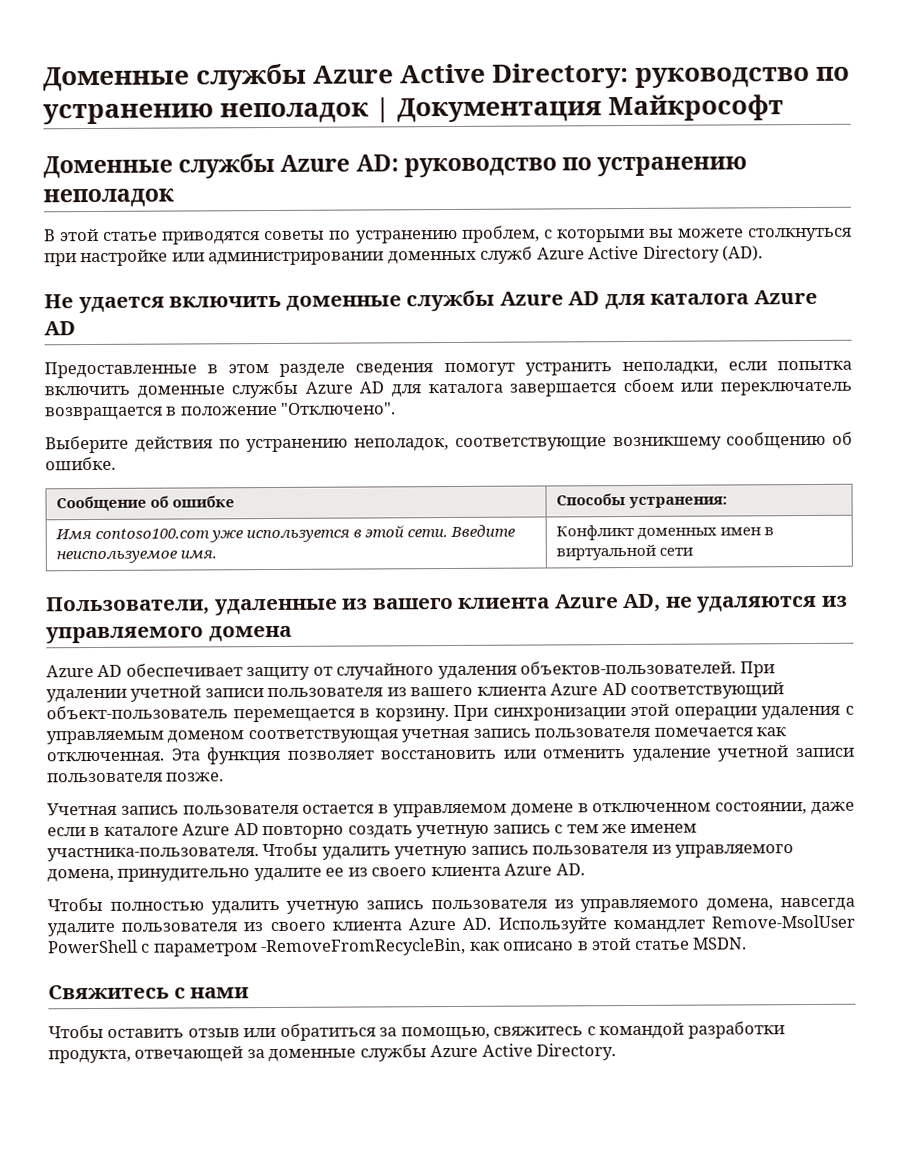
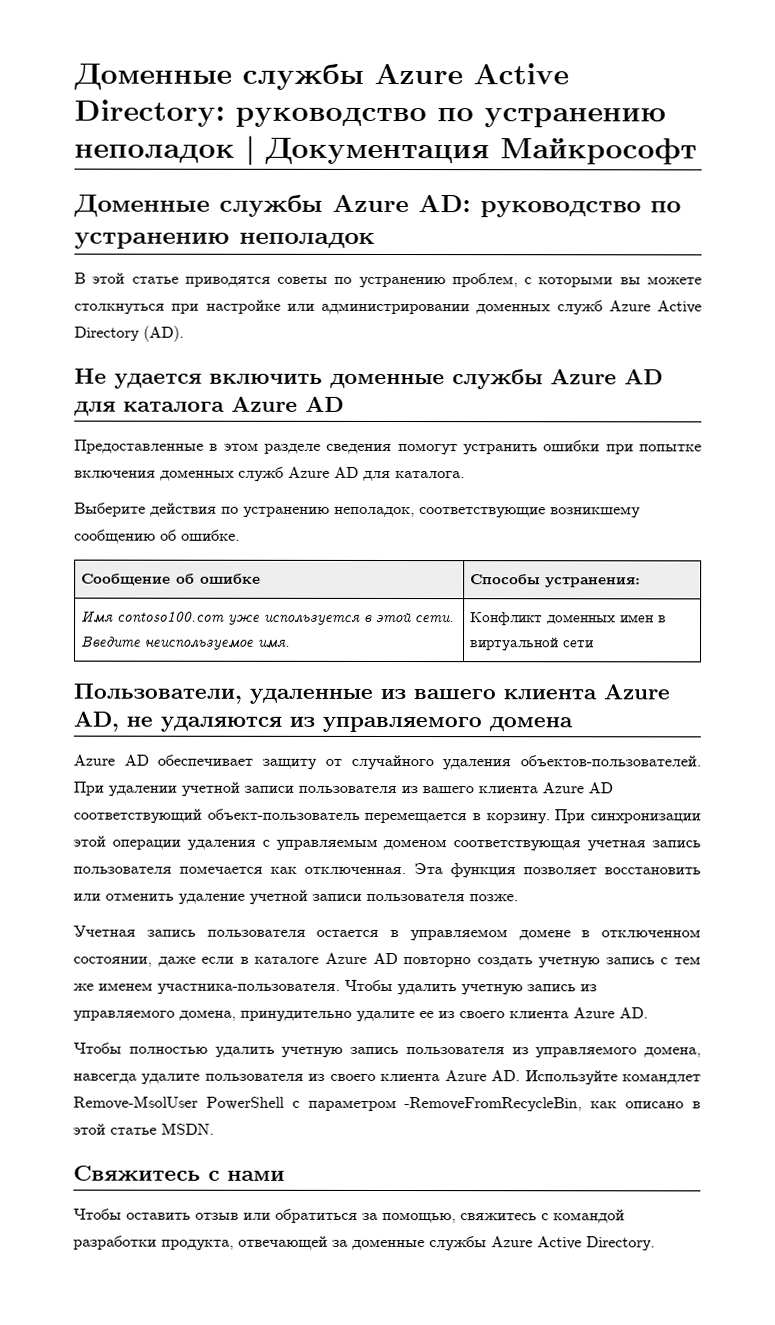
- Предоставленные в этом разделе сведения помогут устранить неполадки, если попытка включить доменные службы Azure AD для каталога завершается сбоем или переключатель возвращается в положение "Отключено".
+ Предоставленные в этом разделе сведения помогут устранить ошибки при попытке включения доменных служб Azure AD для каталога.
- Чтобы удалить учетную запись пользователя из управляемого домена, принудительно удалите ее из своего клиента Azure AD.
+ Чтобы удалить учетную запись из управляемого домена, принудительно удалите ее из своего клиента Azure AD.

